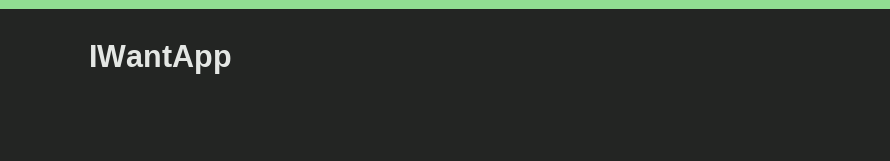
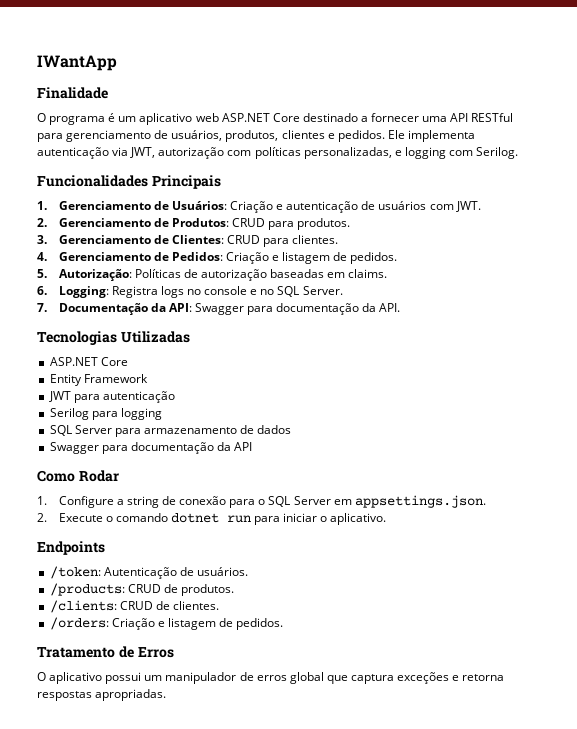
+ Finalidade
+ O programa é um aplicativo web ASP.NET Core destinado a fornecer uma API RESTful para gerenciamento de usuários, produtos, clientes e pedidos. Ele implementa autenticação via JWT, autorização com políticas personalizadas, e logging com Serilog.
+ Funcionalidades Principais
+ 1. Gerenciamento de Usuários: Criação e autenticação de usuários com JWT.
+ 2. Gerenciamento de Produtos: CRUD para produtos.
+ 3. Gerenciamento de Clientes: CRUD para clientes.
+ 4. Gerenciamento de Pedidos: Criação e listagem de pedidos.
+ 5. Autorização: Políticas de autorização baseadas em claims.
+ 6. Logging: Registra logs no console e no SQL Server.
+ 7. Documentação da API: Swagger para documentação da API.
+ Tecnologias Utilizadas
+ ASP.NET Core
+ Entity Framework
+ JWT para autenticação
+ Serilog para logging
+ SQL Server para armazenamento de dados
+ Swagger para documentação da API
+ Como Rodar
+ 1. Configure a string de conexão para o SQL Server em appsettings.json.
+ 2. Execute o comando dotnet run para iniciar o aplicativo.
+ Endpoints
+ /token: Autenticação de usuários.
+ /products: CRUD de produtos.
+ /clients: CRUD de clientes.
+ /orders: Criação e listagem de pedidos.
+ Tratamento de Erros
+ O aplicativo possui um manipulador de erros global que captura exceções e retorna respostas apropriadas.

